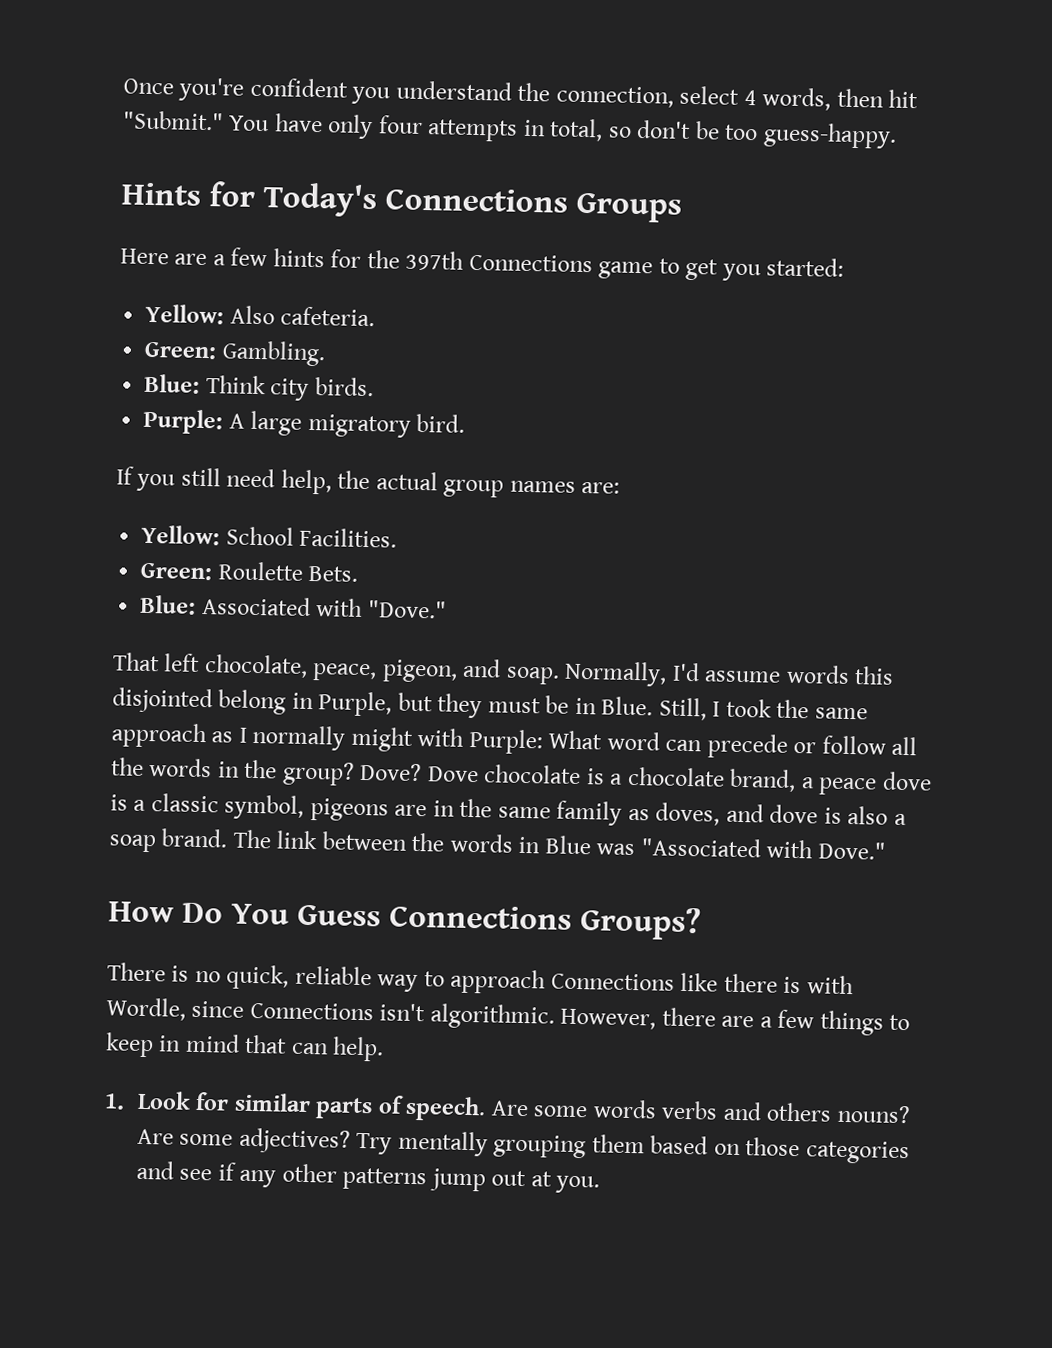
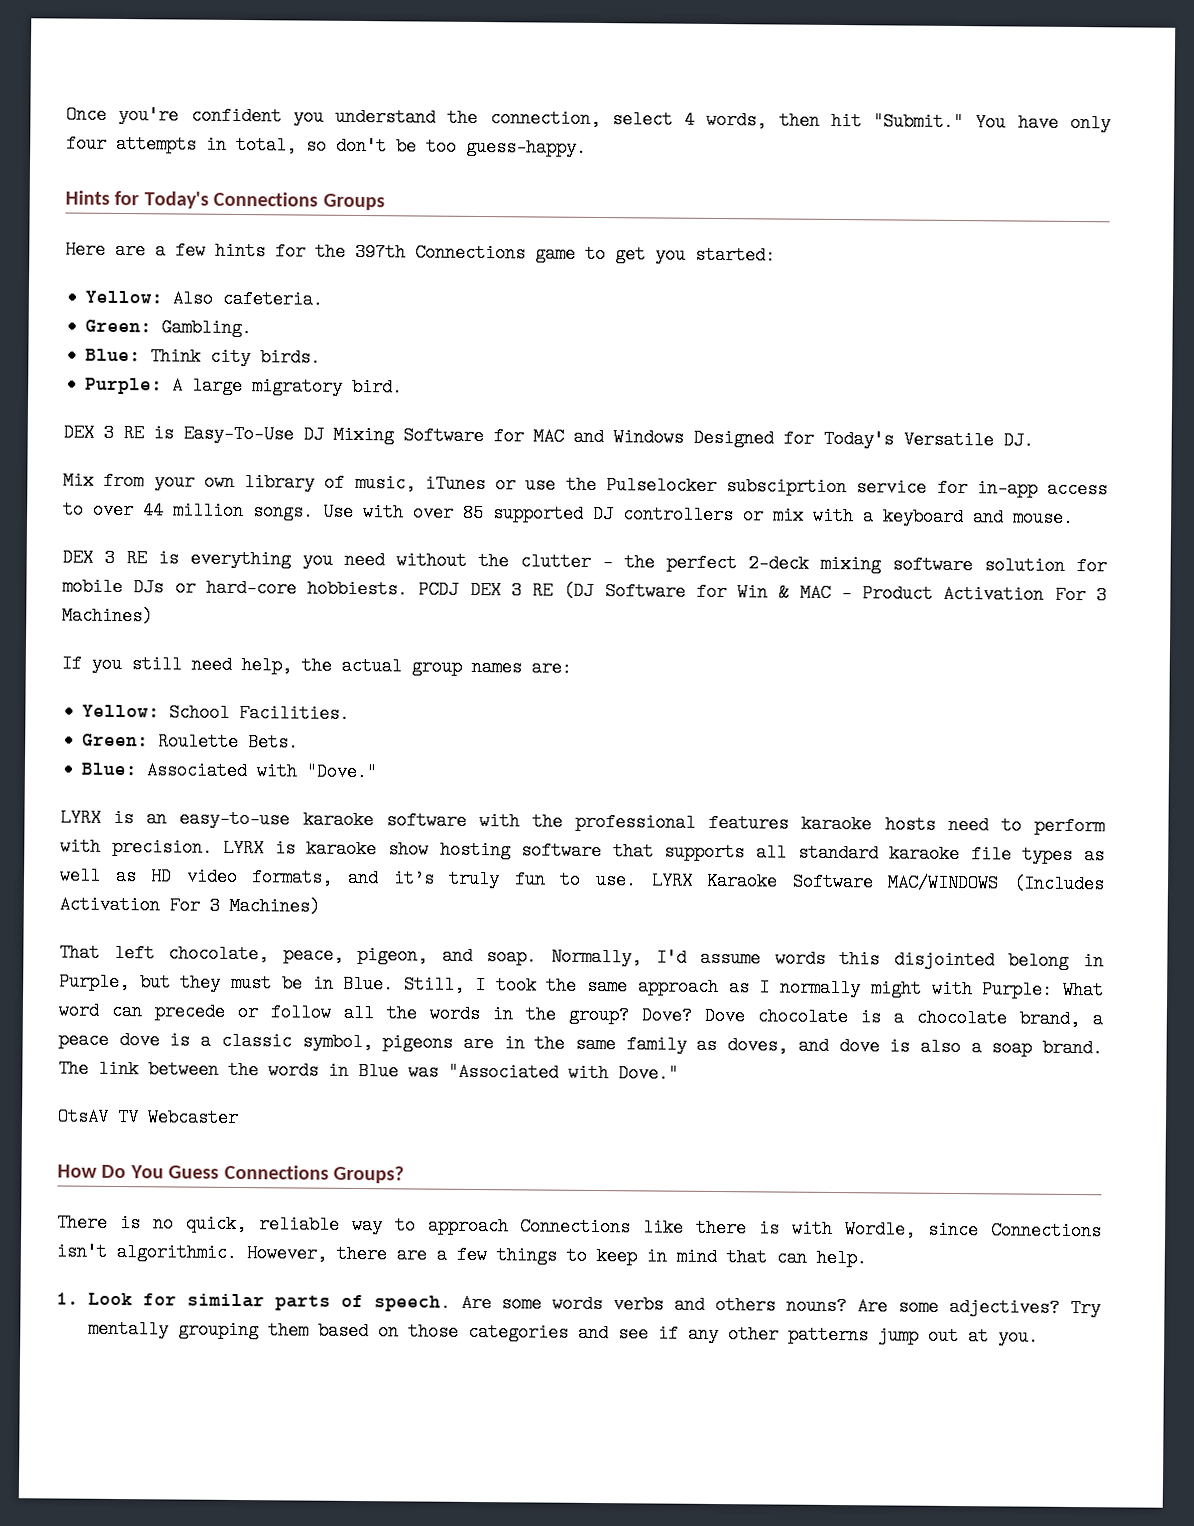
+ DEX 3 RE is Easy-To-Use DJ Mixing Software for MAC and Windows Designed for Today's Versatile DJ.
+ Mix from your own library of music, iTunes or use the Pulselocker subsciprtion service for in-app access to over 44 million songs. Use with over 85 supported DJ controllers or mix with a keyboard and mouse.
+ DEX 3 RE is everything you need without the clutter - the perfect 2-deck mixing software solution for mobile DJs or hard-core hobbiests. PCDJ DEX 3 RE (DJ Software for Win & MAC - Product Activation For 3 Machines)
+ LYRX is an easy-to-use karaoke software with the professional features karaoke hosts need to perform with precision. LYRX is karaoke show hosting software that supports all standard karaoke file types as well as HD video formats, and it’s truly fun to use. LYRX Karaoke Software MAC/WINDOWS (Includes Activation For 3 Machines)
+ OtsAV TV Webcaster

